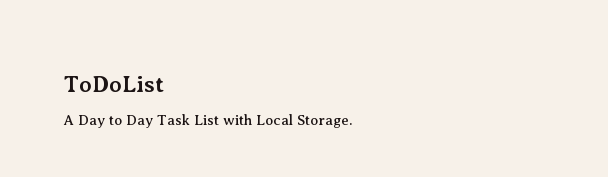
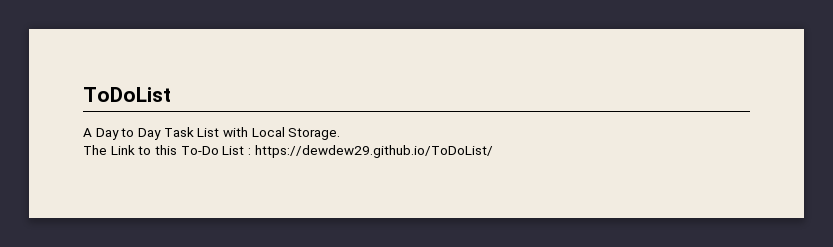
+ The Link to this To-Do List : https://dewdew29.github.io/ToDoList/

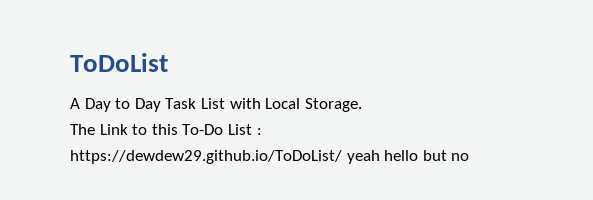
- The Link to this To-Do List : https://dewdew29.github.io/ToDoList/
+ The Link to this To-Do List : https://dewdew29.github.io/ToDoList/ yeah hello but no

